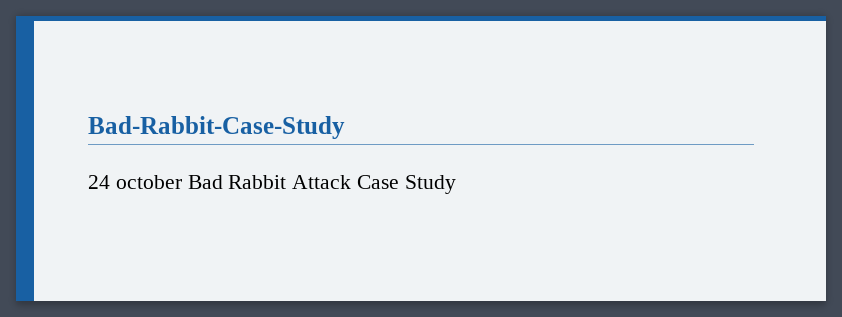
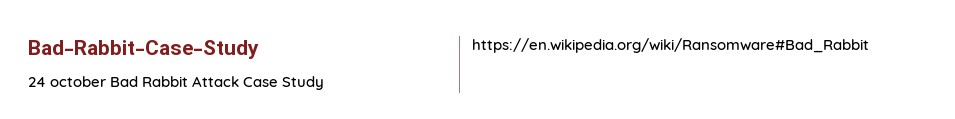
- 24 october Bad Rabbit Attack Case Study
+ 24 october Bad Rabbit Attack Case Study https://en.wikipedia.org/wiki/Ransomware#Bad_Rabbit

